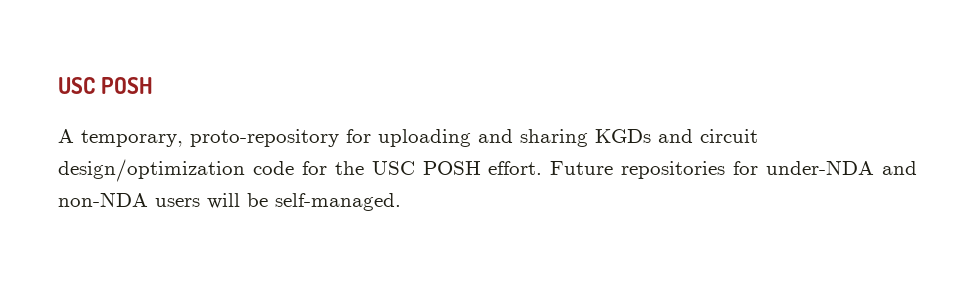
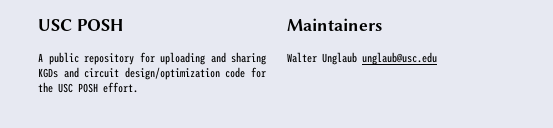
- A temporary, proto-repository for uploading and sharing KGDs and circuit design/optimization code for the USC POSH effort. Future repositories for under-NDA and non-NDA users will be self-managed.
+ A public repository for uploading and sharing KGDs and circuit design/optimization code for the USC POSH effort.
+ Maintainers
+ Walter Unglaub unglaub@usc.edu

